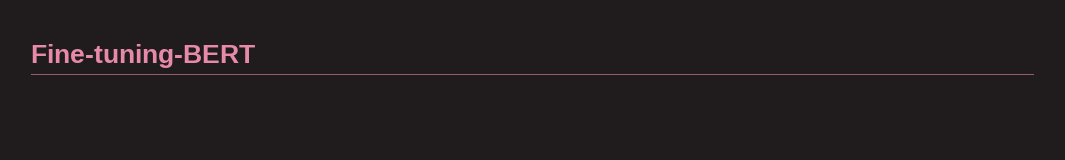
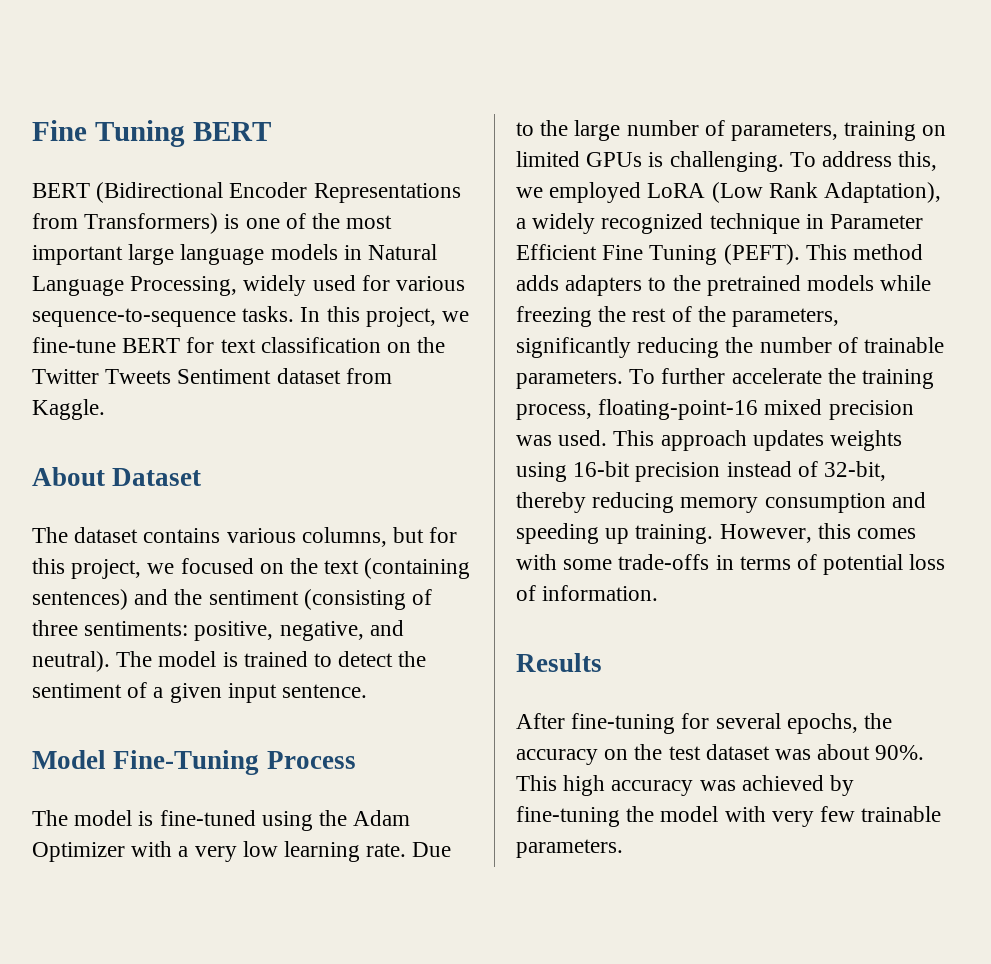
- Fine-tuning-BERT
+ Fine Tuning BERT
+ BERT (Bidirectional Encoder Representations from Transformers) is one of the most important large language models in Natural Language Processing, widely used for various sequence-to-sequence tasks. In this project, we fine-tune BERT for text classification on the Twitter Tweets Sentiment dataset from Kaggle.
+ About Dataset
+ The dataset contains various columns, but for this project, we focused on the text (containing sentences) and the sentiment (consisting of three sentiments: positive, negative, and neutral). The model is trained to detect the sentiment of a given input sentence.
+ Model Fine-Tuning Process
+ The model is fine-tuned using the Adam Optimizer with a very low learning rate. Due to the large number of parameters, training on limited GPUs is challenging. To address this, we employed LoRA (Low Rank Adaptation), a widely recognized technique in Parameter Efficient Fine Tuning (PEFT). This method adds adapters to the pretrained models while freezing the rest of the parameters, significantly reducing the number of trainable parameters. To further accelerate the training process, floating-point-16 mixed precision was used. This approach updates weights using 16-bit precision instead of 32-bit, thereby reducing memory consumption and speeding up training. However, this comes with some trade-offs in terms of potential loss of information.
+ Results
+ After fine-tuning for several epochs, the accuracy on the test dataset was about 90%. This high accuracy was achieved by fine-tuning the model with very few trainable parameters.

